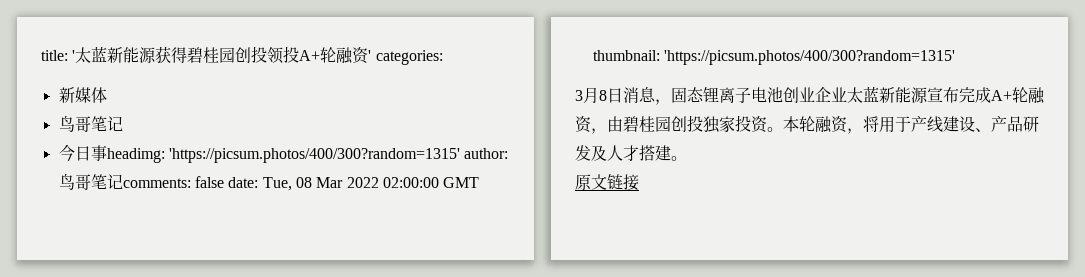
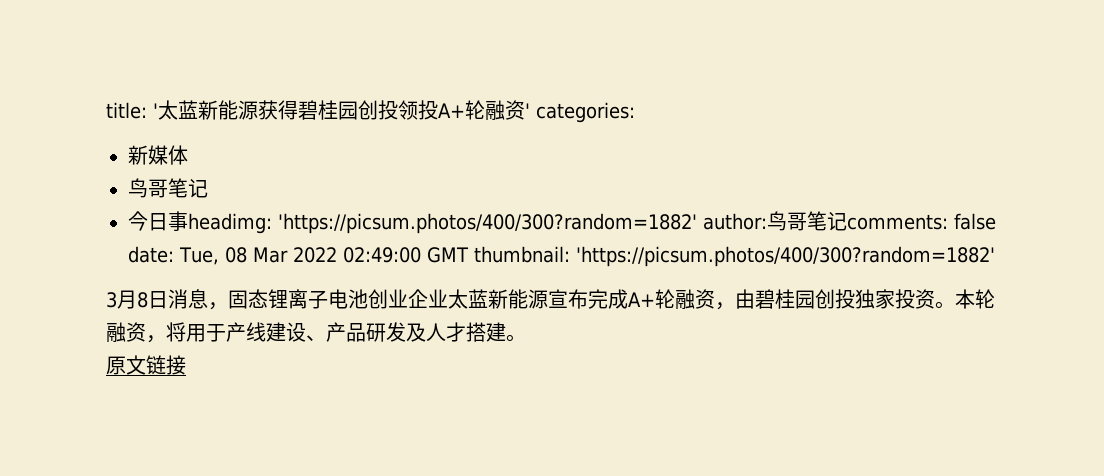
- 今日事headimg: 'https://picsum.photos/400/300?random=1315' author:鸟哥笔记comments: false date: Tue, 08 Mar 2022 02:00:00 GMT thumbnail: 'https://picsum.photos/400/300?random=1315'
+ 今日事headimg: 'https://picsum.photos/400/300?random=1882' author:鸟哥笔记comments: false date: Tue, 08 Mar 2022 02:49:00 GMT thumbnail: 'https://picsum.photos/400/300?random=1882'

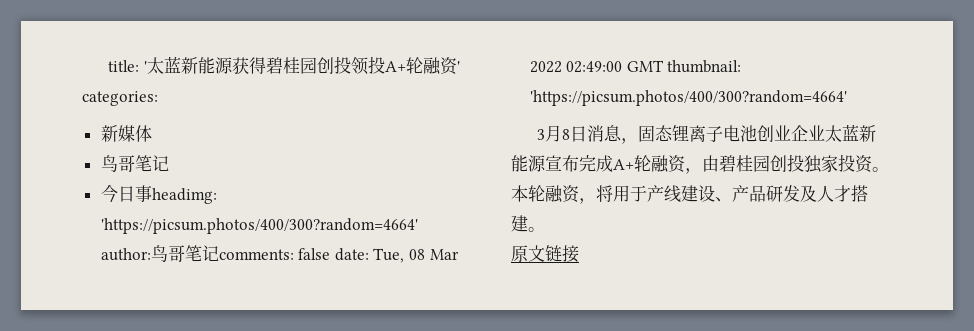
- 今日事headimg: 'https://picsum.photos/400/300?random=1882' author:鸟哥笔记comments: false date: Tue, 08 Mar 2022 02:49:00 GMT thumbnail: 'https://picsum.photos/400/300?random=1882'
+ 今日事headimg: 'https://picsum.photos/400/300?random=4664' author:鸟哥笔记comments: false date: Tue, 08 Mar 2022 02:49:00 GMT thumbnail: 'https://picsum.photos/400/300?random=4664'

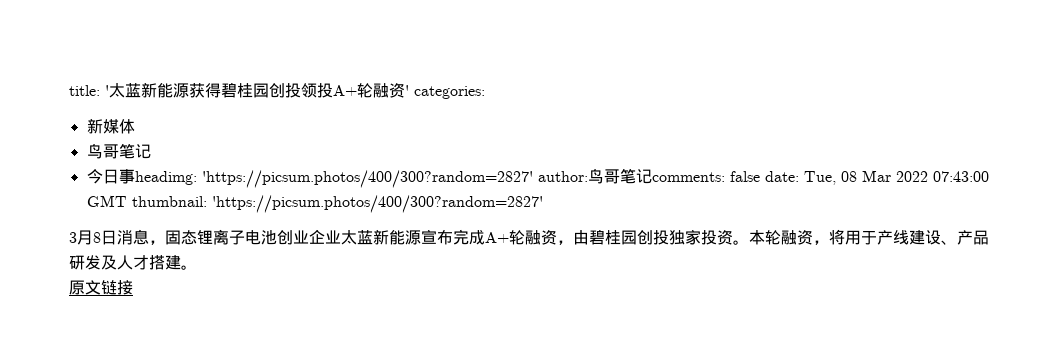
- 今日事headimg: 'https://picsum.photos/400/300?random=4664' author:鸟哥笔记comments: false date: Tue, 08 Mar 2022 02:49:00 GMT thumbnail: 'https://picsum.photos/400/300?random=4664'
+ 今日事headimg: 'https://picsum.photos/400/300?random=2827' author:鸟哥笔记comments: false date: Tue, 08 Mar 2022 07:43:00 GMT thumbnail: 'https://picsum.photos/400/300?random=2827'

